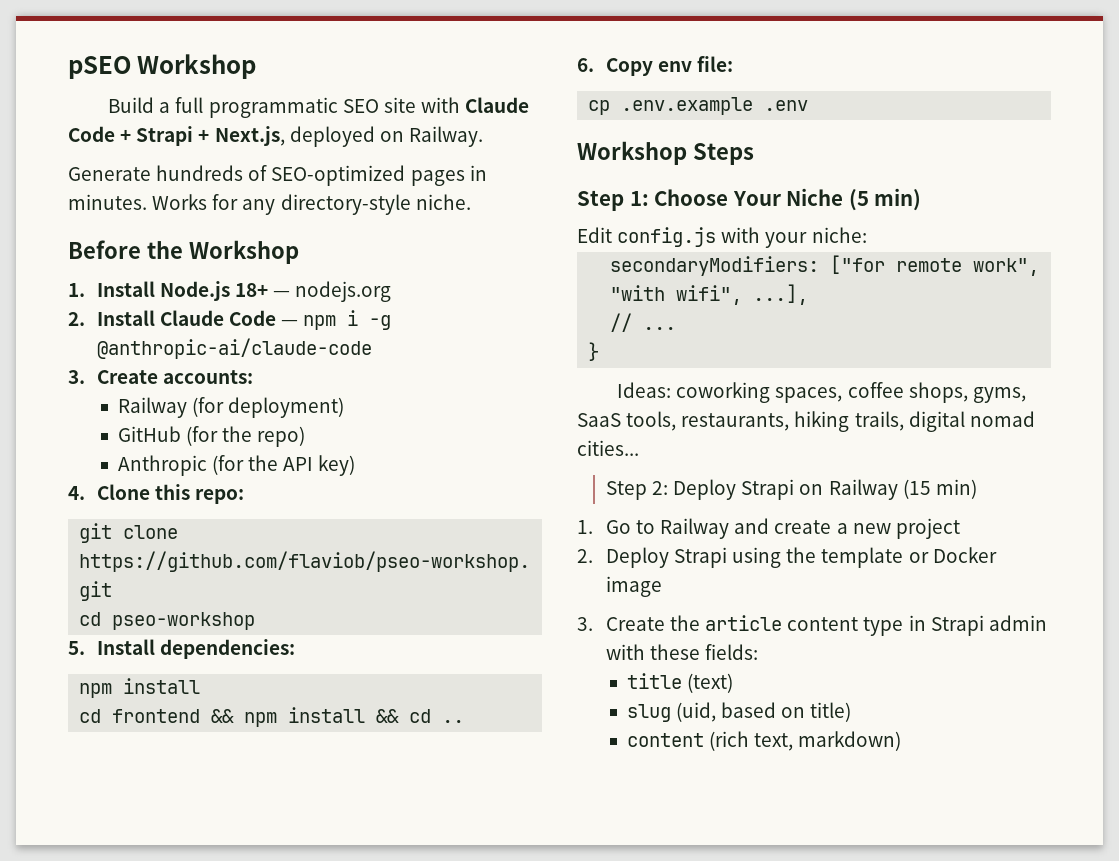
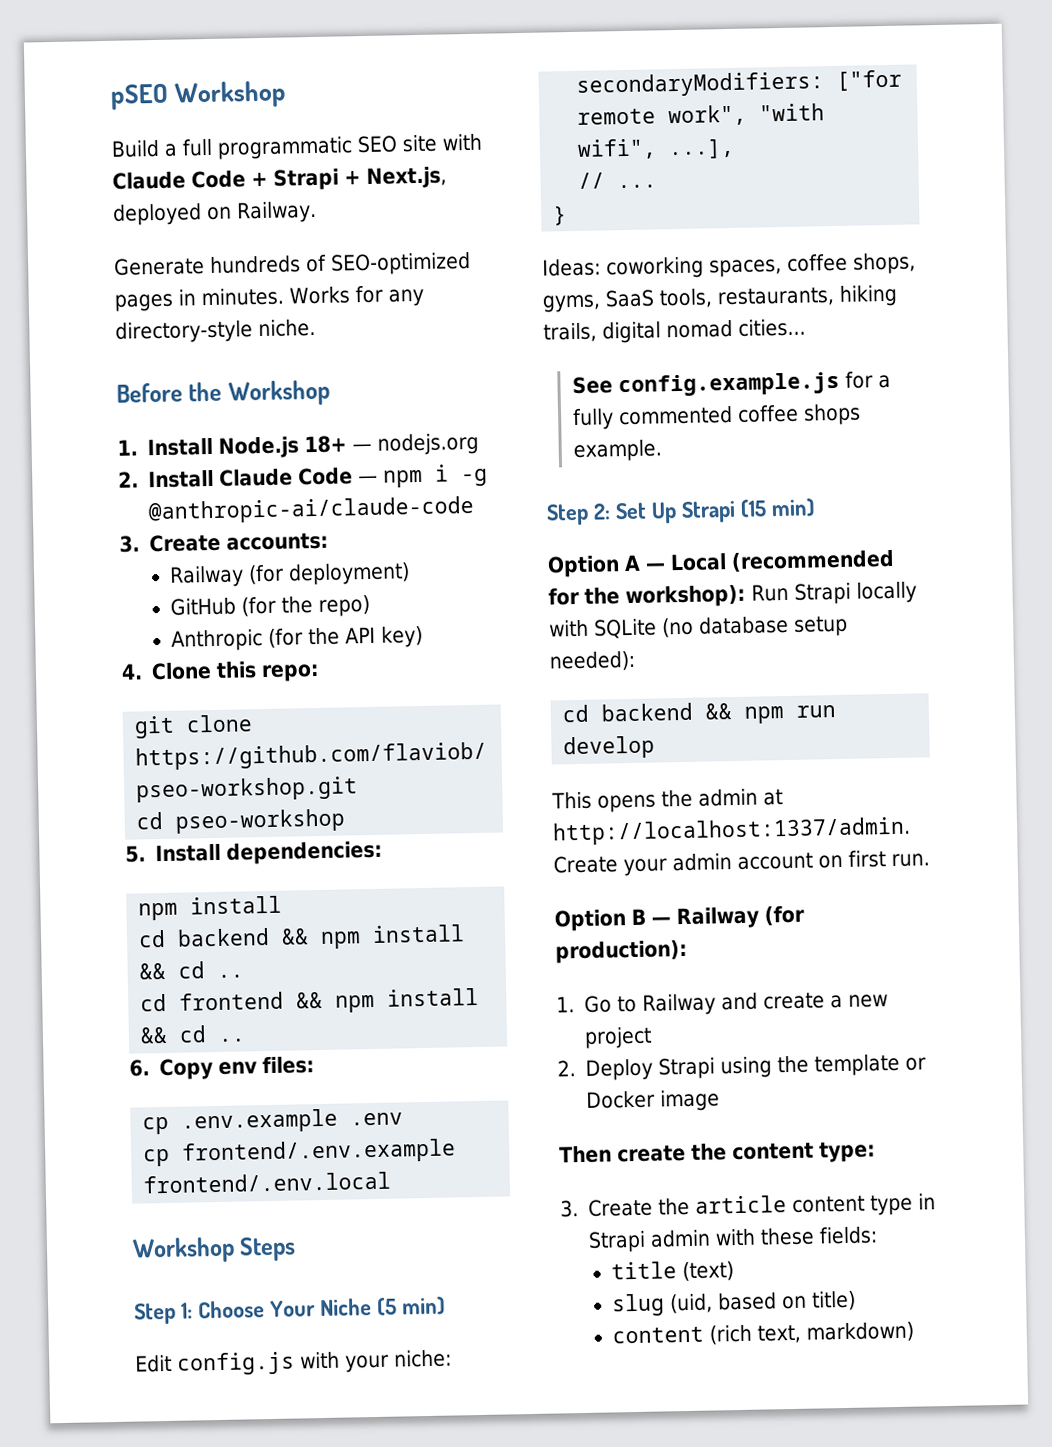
+ cd backend && npm install && cd ..
- 6. Copy env file:
+ 6. Copy env files:
+ cp frontend/.env.example frontend/.env.local
- Step 2: Deploy Strapi on Railway (15 min)
+ See config.example.js for a fully commented coffee shops example.
+ Step 2: Set Up Strapi (15 min)
+ Option A — Local (recommended for the workshop): Run Strapi locally with SQLite (no database setup needed):
+ cd backend && npm run develop
+ This opens the admin at http://localhost:1337/admin. Create your admin account on first run.
+ Option B — Railway (for production):
+ Then create the content type:

